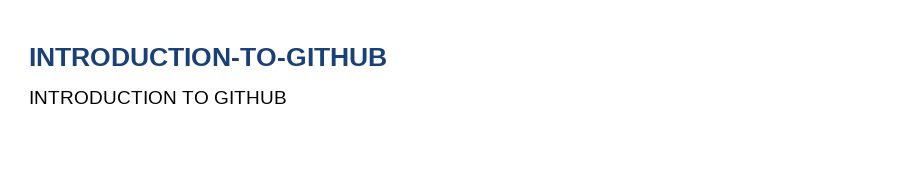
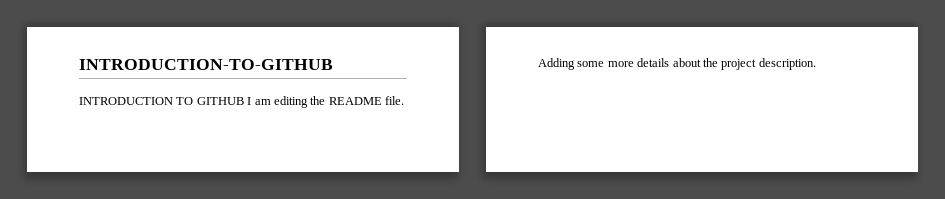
- INTRODUCTION TO GITHUB
+ INTRODUCTION TO GITHUB I am editing the README file. Adding some more details about the project description.

